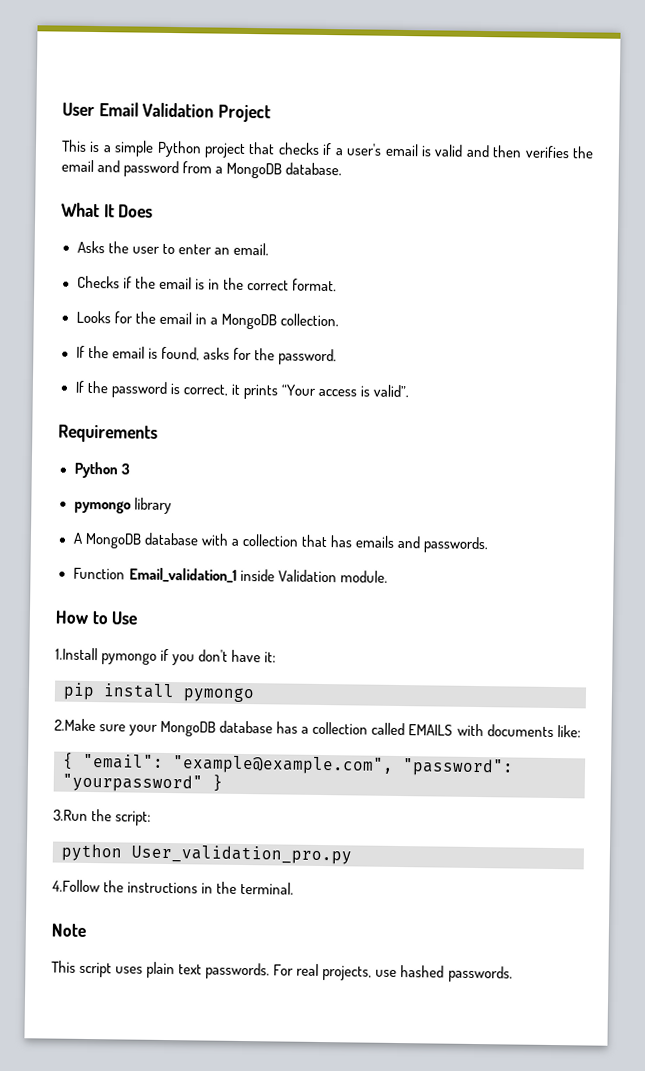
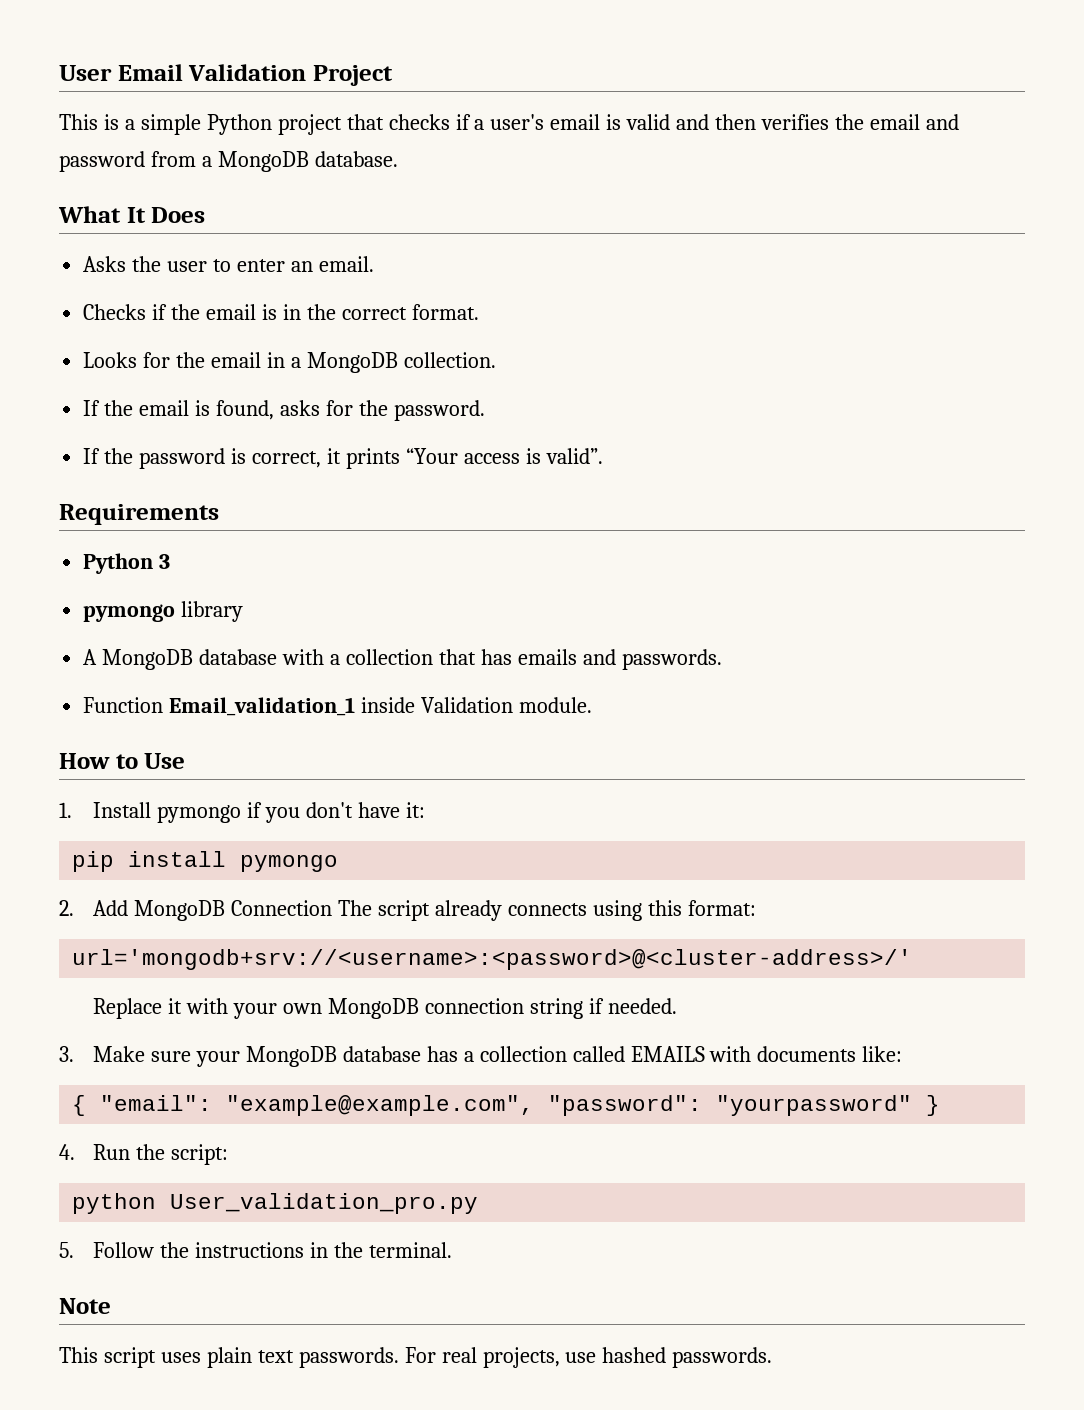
- 1.Install pymongo if you don't have it:
+ 1. Install pymongo if you don't have it:
- 2.Make sure your MongoDB database has a collection called EMAILS with documents like:
+ 2. Add MongoDB Connection The script already connects using this format:
+ url='mongodb+srv://<username>:<password>@<cluster-address>/'
+ Replace it with your own MongoDB connection string if needed.
+ 3. Make sure your MongoDB database has a collection called EMAILS with documents like:
- 3.Run the script:
+ 4. Run the script:
- 4.Follow the instructions in the terminal.
+ 5. Follow the instructions in the terminal.

